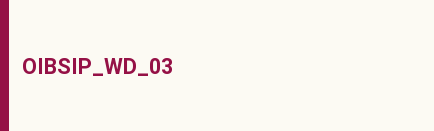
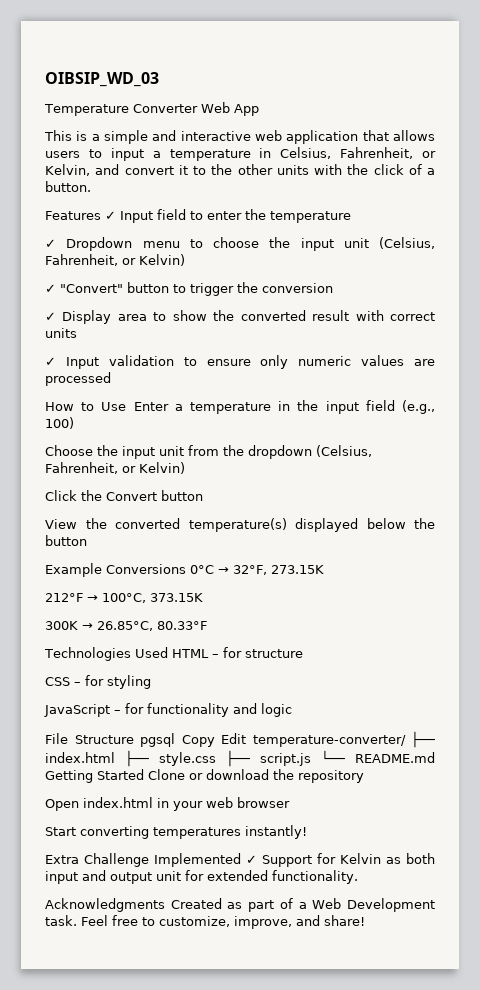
+ Temperature Converter Web App
+ This is a simple and interactive web application that allows users to input a temperature in Celsius, Fahrenheit, or Kelvin, and convert it to the other units with the click of a button.
+ Features ✓ Input field to enter the temperature
+ ✓ Dropdown menu to choose the input unit (Celsius, Fahrenheit, or Kelvin)
+ ✓ "Convert" button to trigger the conversion
+ ✓ Display area to show the converted result with correct units
+ ✓ Input validation to ensure only numeric values are processed
+ How to Use Enter a temperature in the input field (e.g., 100)
+ Choose the input unit from the dropdown (Celsius, Fahrenheit, or Kelvin)
+ Click the Convert button
+ View the converted temperature(s) displayed below the button
+ Example Conversions 0°C → 32°F, 273.15K
+ 212°F → 100°C, 373.15K
+ 300K → 26.85°C, 80.33°F
+ Technologies Used HTML – for structure
+ CSS – for styling
+ JavaScript – for functionality and logic
+ File Structure pgsql Copy Edit temperature-converter/ ├── index.html ├── style.css ├── script.js └── README.md Getting Started Clone or download the repository
+ Open index.html in your web browser
+ Start converting temperatures instantly!
+ Extra Challenge Implemented ✓ Support for Kelvin as both input and output unit for extended functionality.
+ Acknowledgments Created as part of a Web Development task. Feel free to customize, improve, and share!

